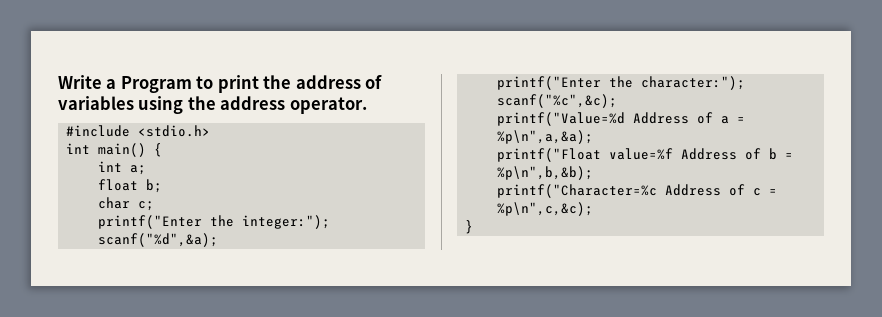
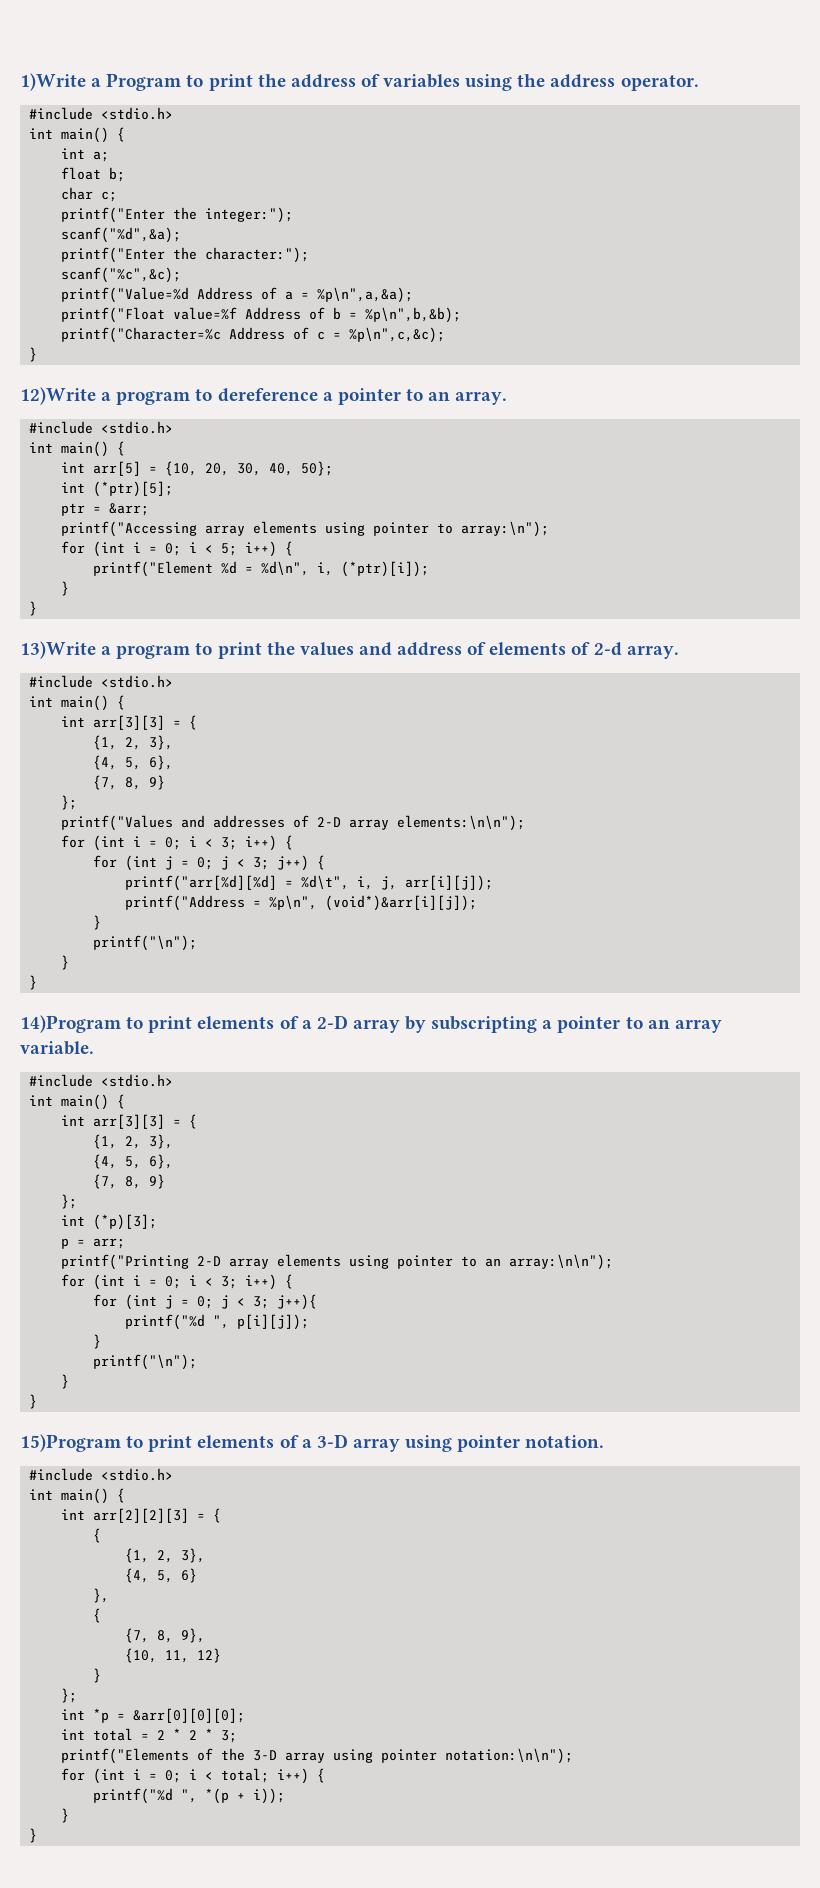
- Write a Program to print the address of variables using the address operator.
+ 1)Write a Program to print the address of variables using the address operator.
+ 12)Write a program to dereference a pointer to an array.
+ #include <stdio.h>
+ int main() {
+ int arr[5] = {10, 20, 30, 40, 50};
+ int (*ptr)[5];
+ ptr = &arr;
+ printf("Accessing array elements using pointer to array:\n");
+ for (int i = 0; i < 5; i++) {
+ printf("Element %d = %d\n", i, (*ptr)[i]);
+ }
+ }
+ 13)Write a program to print the values and address of elements of 2-d array.
+ #include <stdio.h>
+ int main() {
+ int arr[3][3] = {
+ {1, 2, 3},
+ {4, 5, 6},
+ {7, 8, 9}
+ };
+ printf("Values and addresses of 2-D array elements:\n\n");
+ for (int i = 0; i < 3; i++) {
+ for (int j = 0; j < 3; j++) {
+ printf("arr[%d][%d] = %d\t", i, j, arr[i][j]);
+ printf("Address = %p\n", (void*)&arr[i][j]);
+ }
+ printf("\n");
+ }
+ }
+ 14)Program to print elements of a 2-D array by subscripting a pointer to an array variable.
+ #include <stdio.h>
+ int main() {
+ int arr[3][3] = {
+ {1, 2, 3},
+ {4, 5, 6},
+ {7, 8, 9}
+ };
+ int (*p)[3];
+ p = arr;
+ printf("Printing 2-D array elements using pointer to an array:\n\n");
+ for (int i = 0; i < 3; i++) {
+ for (int j = 0; j < 3; j++){
+ printf("%d ", p[i][j]);
+ }
+ printf("\n");
+ }
+ }
+ 15)Program to print elements of a 3-D array using pointer notation.
+ #include <stdio.h>
+ int main() {
+ int arr[2][2][3] = {
+ {
+ {1, 2, 3},
+ {4, 5, 6}
+ },
+ {
+ {7, 8, 9},
+ {10, 11, 12}
+ }
+ };
+ int *p = &arr[0][0][0];
+ int total = 2 * 2 * 3;
+ printf("Elements of the 3-D array using pointer notation:\n\n");
+ for (int i = 0; i < total; i++) {
+ printf("%d ", *(p + i));
+ }
+ }

